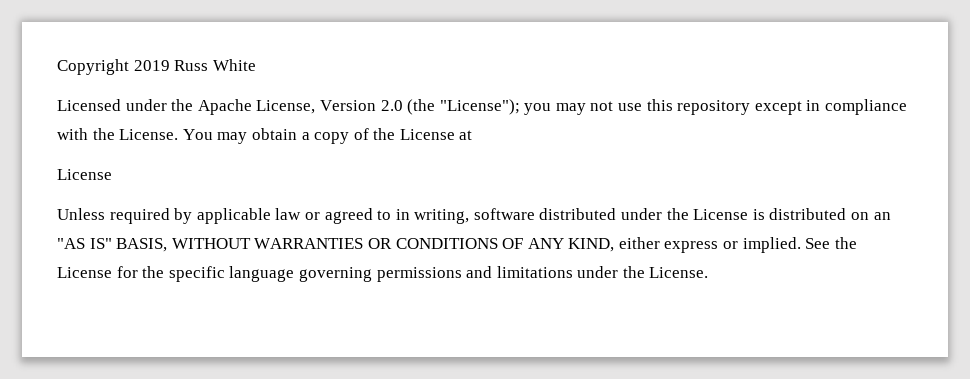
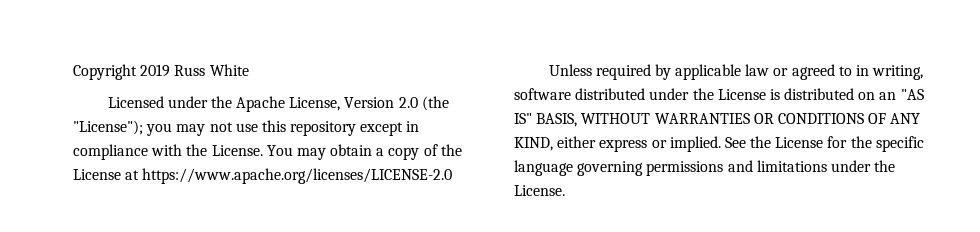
- You may obtain a copy of the License at
- License
+ You may obtain a copy of the License at https://www.apache.org/licenses/LICENSE-2.0

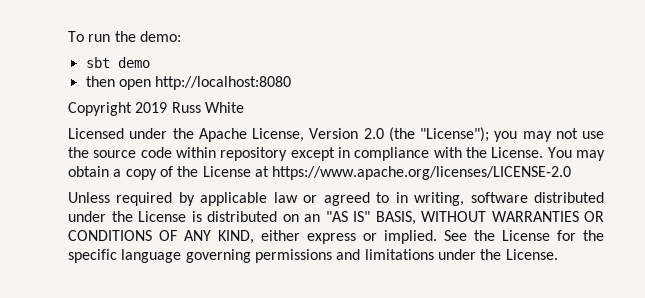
+ To run the demo:
+ sbt demo
+ then open http://localhost:8080
- Licensed under the Apache License, Version 2.0 (the "License"); you may not use this repository except in compliance with the License.
+ Licensed under the Apache License, Version 2.0 (the "License"); you may not use the source code within repository except in compliance with the License.

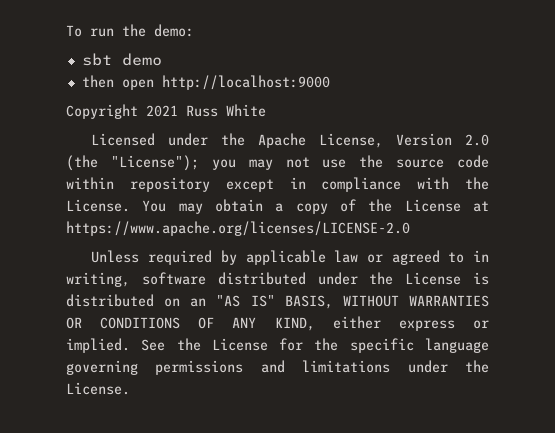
- then open http://localhost:8080
+ then open http://localhost:9000
- Copyright 2019 Russ White
+ Copyright 2021 Russ White

